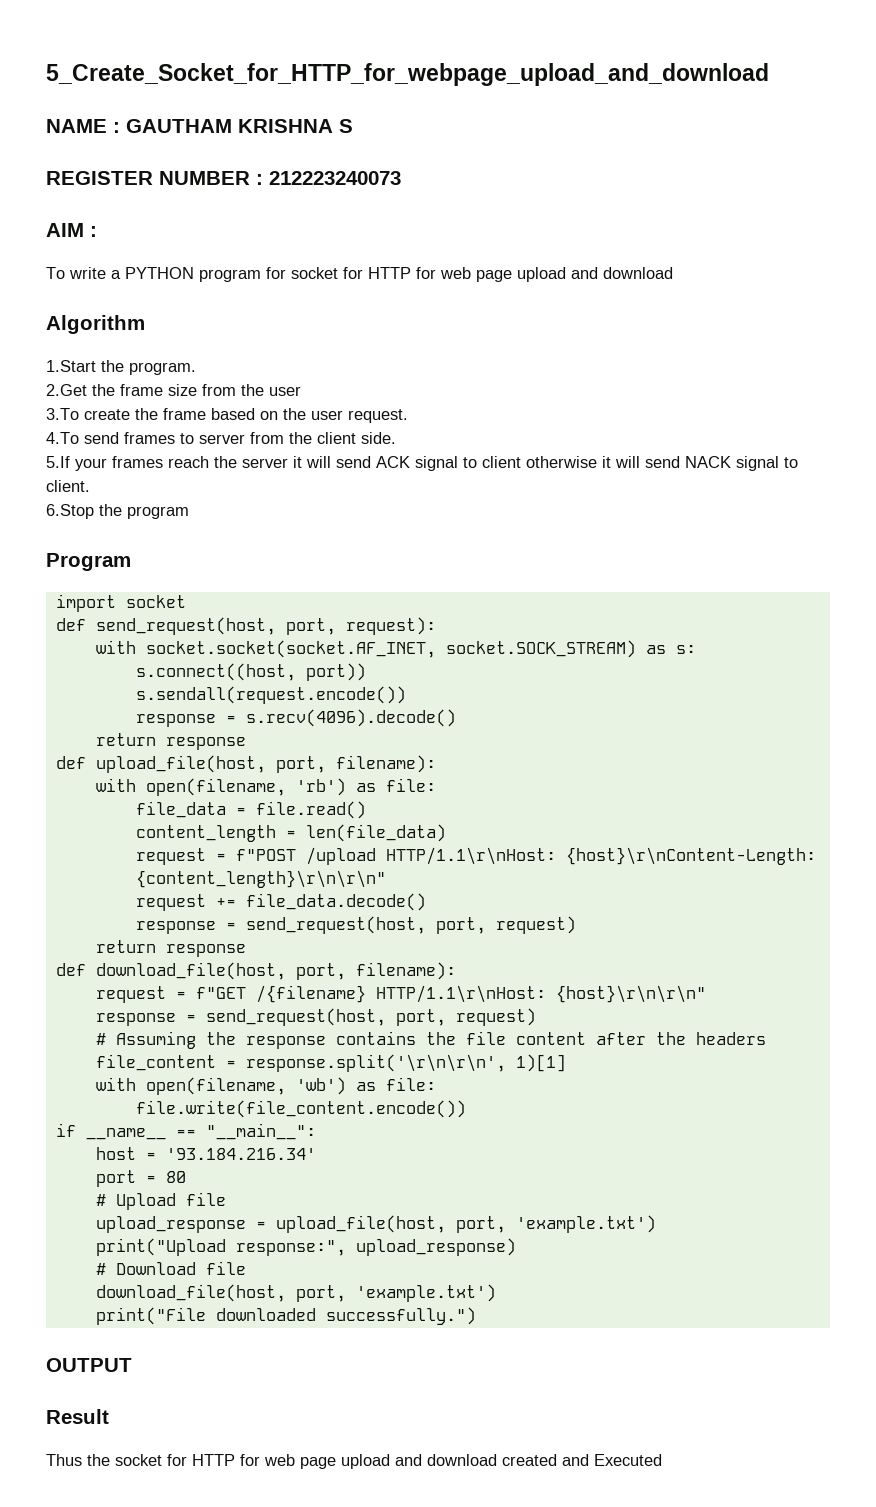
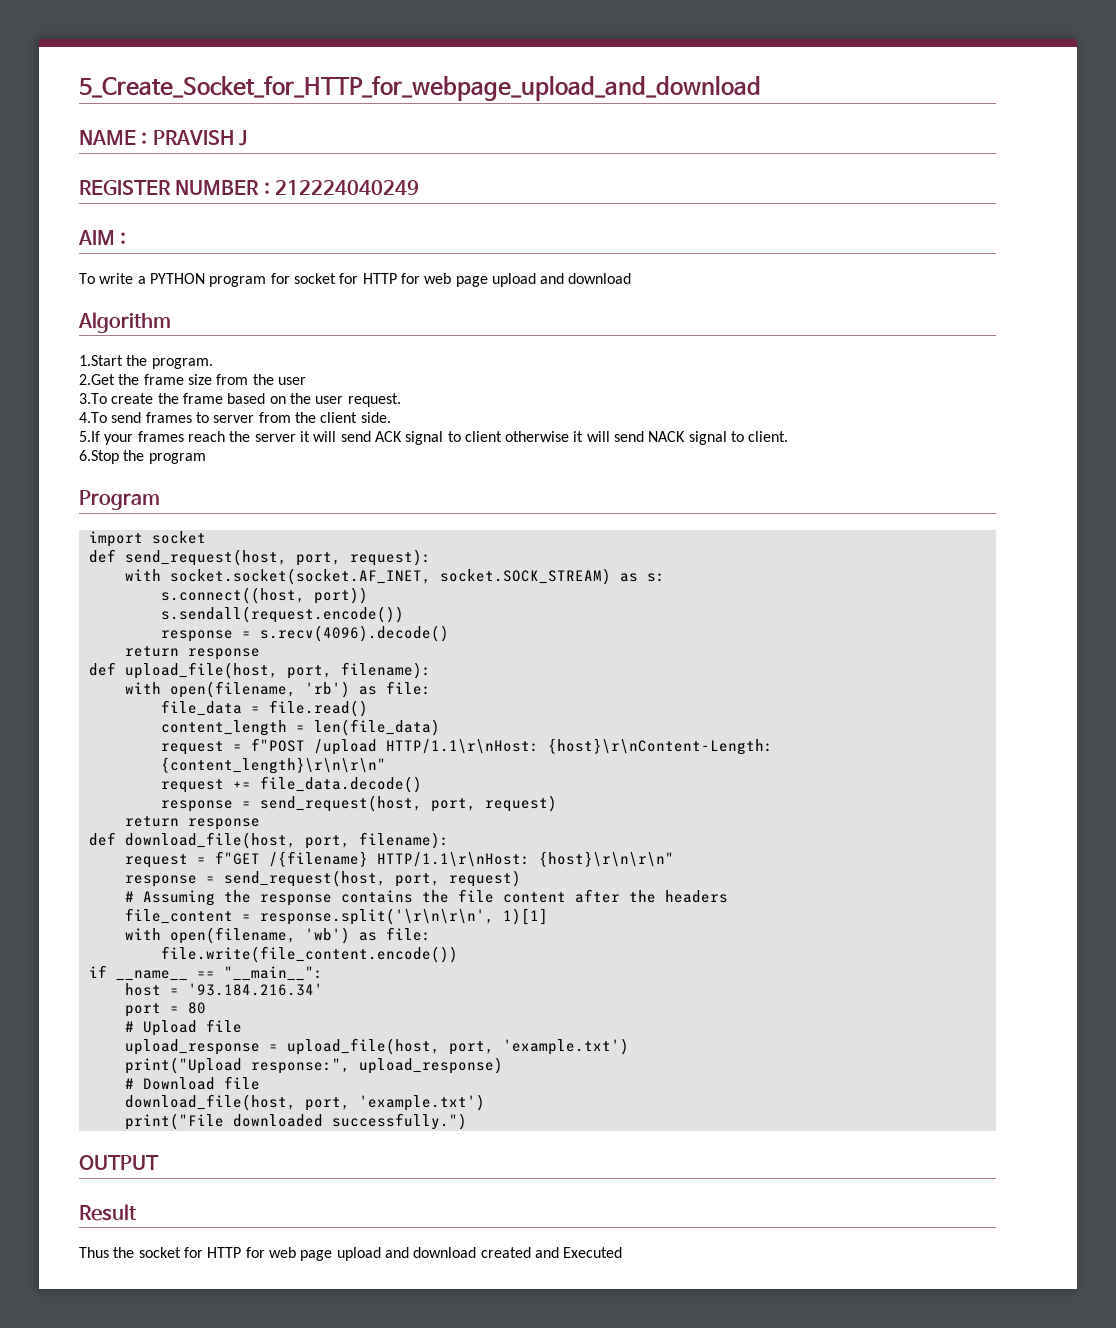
- NAME : GAUTHAM KRISHNA S
+ NAME : PRAVISH J
- REGISTER NUMBER : 212223240073
+ REGISTER NUMBER : 212224040249

